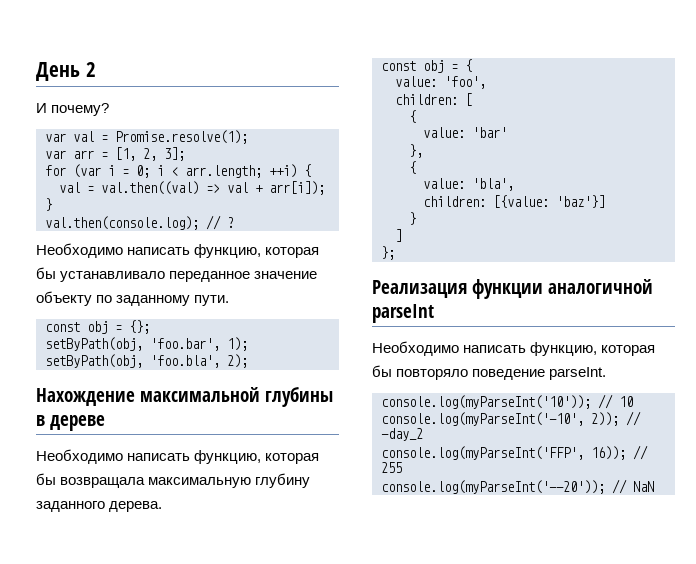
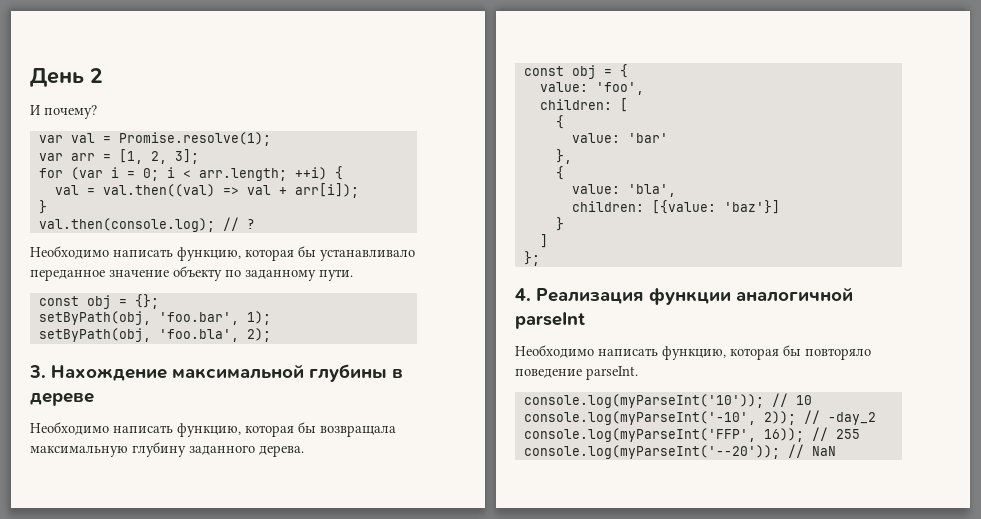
- Нахождение максимальной глубины в дереве
+ 3. Нахождение максимальной глубины в дереве
- Реализация функции аналогичной parseInt
+ 4. Реализация функции аналогичной parseInt

